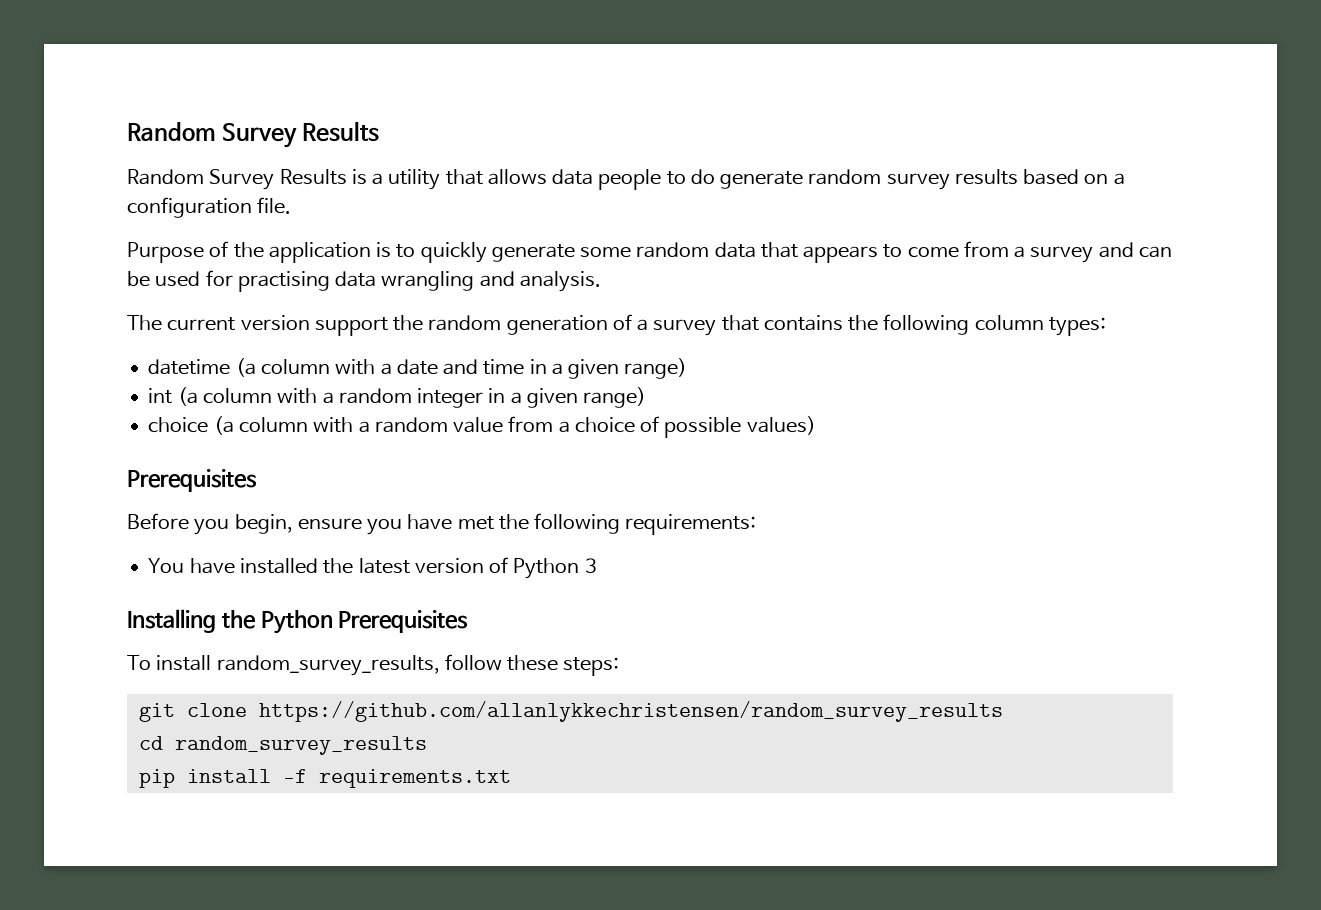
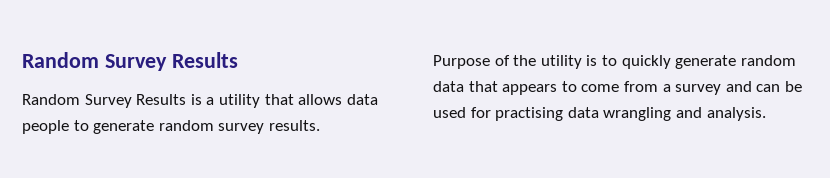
- Random Survey Results is a utility that allows data people to do generate random survey results based on a configuration file.
+ Random Survey Results is a utility that allows data people to generate random survey results.
- Purpose of the application is to quickly generate some random data that appears to come from a survey and can be used for practising data wrangling and analysis.
+ Purpose of the utility is to quickly generate random data that appears to come from a survey and can be used for practising data wrangling and analysis.
- The current version support the random generation of a survey that contains the following column types:
- datetime (a column with a date and time in a given range)
- int (a column with a random integer in a given range)
- choice (a column with a random value from a choice of possible values)
- Prerequisites
- Before you begin, ensure you have met the following requirements:
- You have installed the latest version of Python 3
- Installing the Python Prerequisites
- To install random_survey_results, follow these steps:
- git clone https://github.com/allanlykkechristensen/random_survey_results
- cd random_survey_results
- pip install -f requirements.txt

